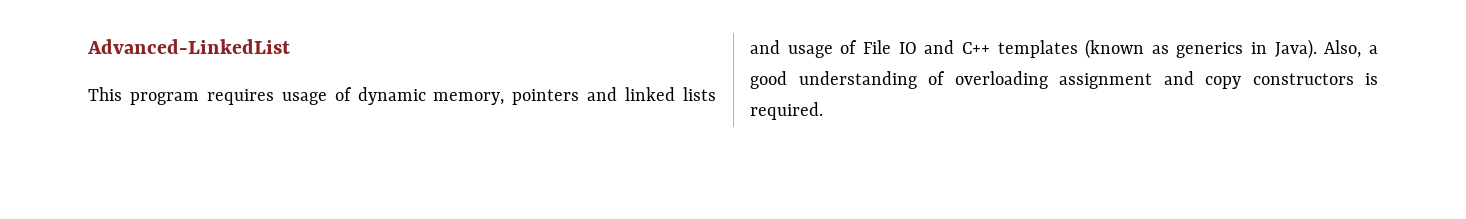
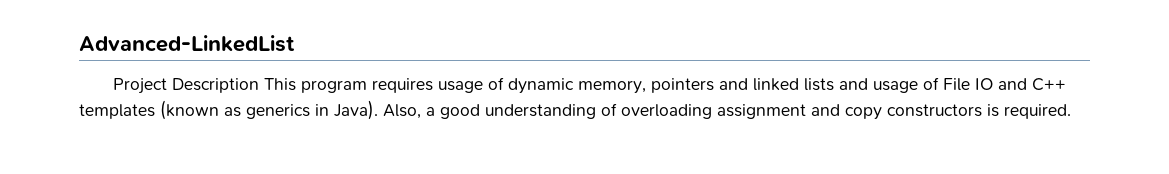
- This program requires usage of dynamic memory, pointers and linked lists and usage of File IO and C++ templates (known as generics in Java).
+ Project Description This program requires usage of dynamic memory, pointers and linked lists and usage of File IO and C++ templates (known as generics in Java).

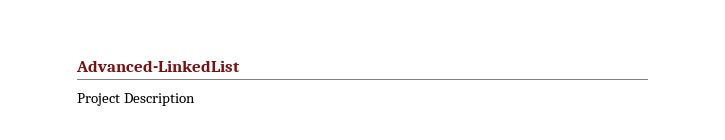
- Project Description This program requires usage of dynamic memory, pointers and linked lists and usage of File IO and C++ templates (known as generics in Java). Also, a good understanding of overloading assignment and copy constructors is required.
+ Project Description

